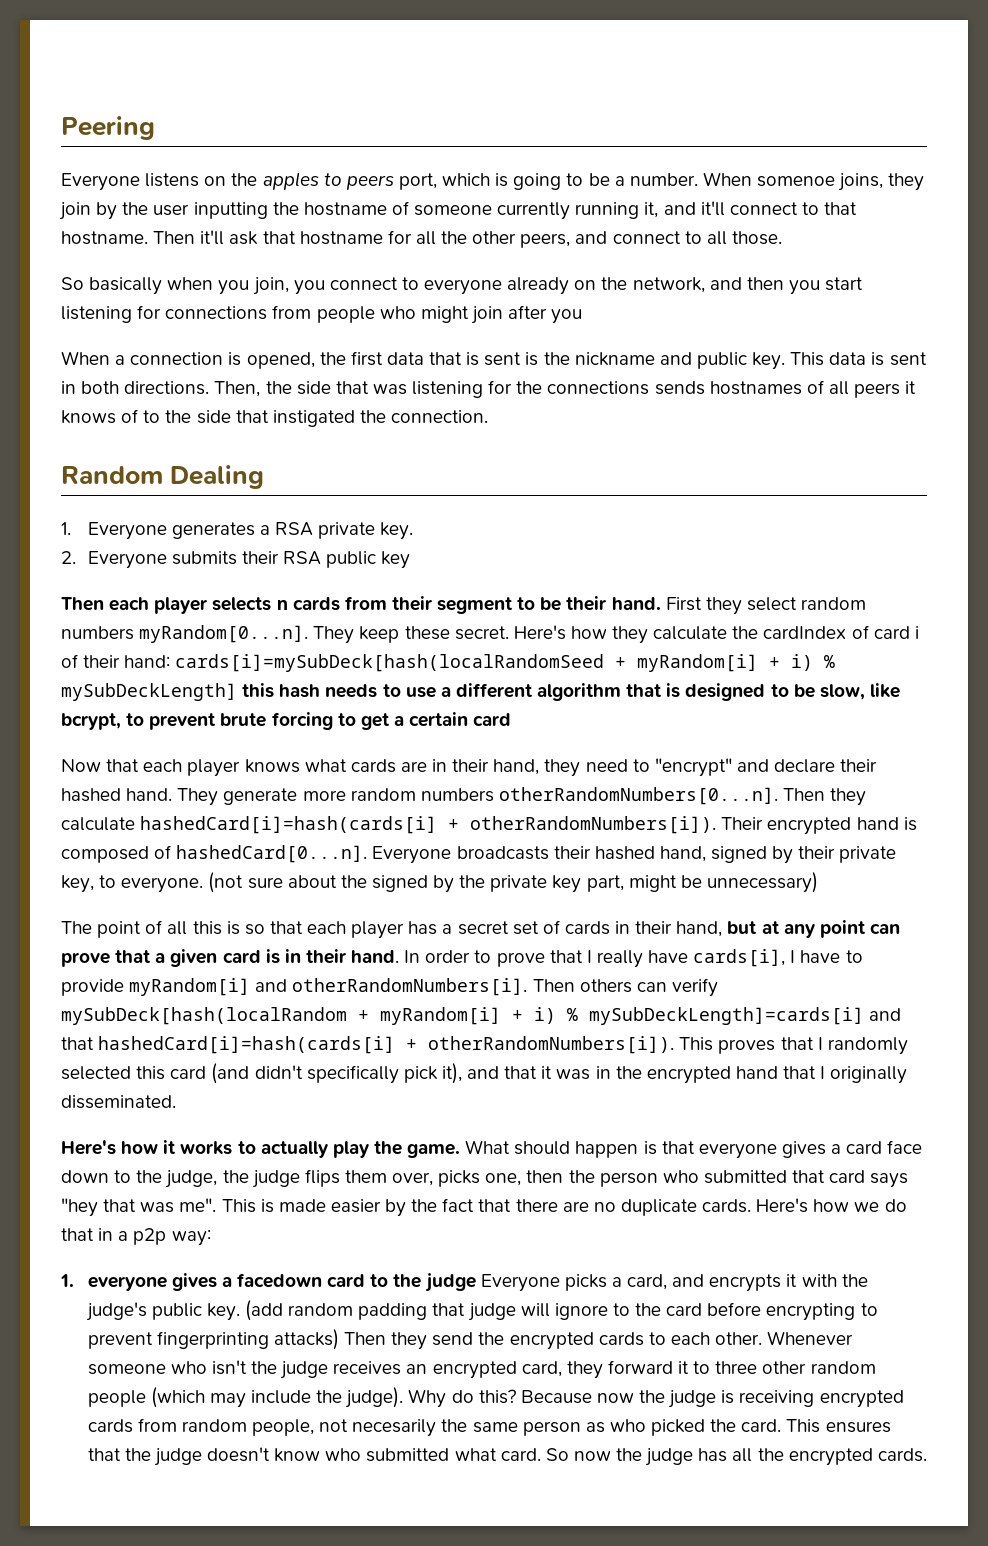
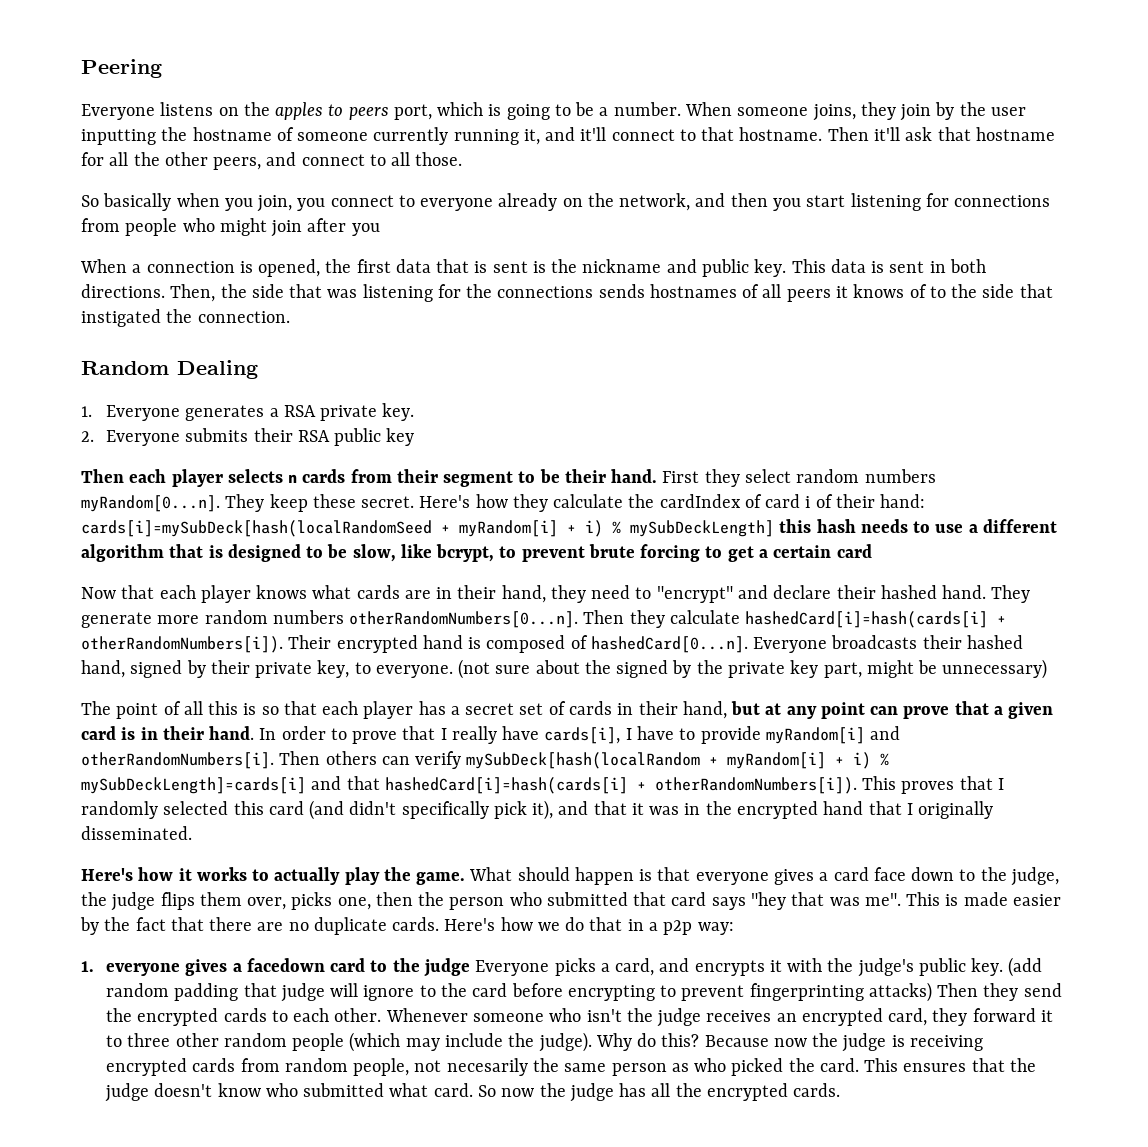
- When somenoe joins, they join by the user inputting the hostname of someone currently running it, and it'll connect to that hostname.
+ When someone joins, they join by the user inputting the hostname of someone currently running it, and it'll connect to that hostname.

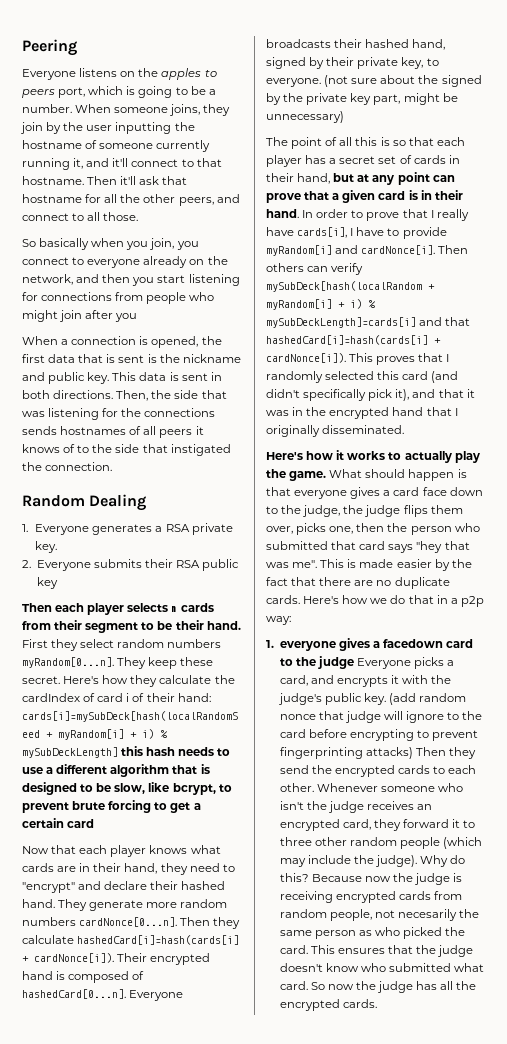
- They generate more random numbers otherRandomNumbers[0...n]. Then they calculate hashedCard[i]=hash(cards[i] + otherRandomNumbers[i]).
+ They generate more random numbers cardNonce[0...n]. Then they calculate hashedCard[i]=hash(cards[i] + cardNonce[i]).
- In order to prove that I really have cards[i], I have to provide myRandom[i] and otherRandomNumbers[i].
+ In order to prove that I really have cards[i], I have to provide myRandom[i] and cardNonce[i].
- Then others can verify mySubDeck[hash(localRandom + myRandom[i] + i) % mySubDeckLength]=cards[i] and that hashedCard[i]=hash(cards[i] + otherRandomNumbers[i]).
+ Then others can verify mySubDeck[hash(localRandom + myRandom[i] + i) % mySubDeckLength]=cards[i] and that hashedCard[i]=hash(cards[i] + cardNonce[i]).
- (add random padding that judge will ignore to the card before encrypting to prevent fingerprinting attacks) Then they send the encrypted cards to each other.
+ (add random nonce that judge will ignore to the card before encrypting to prevent fingerprinting attacks) Then they send the encrypted cards to each other.

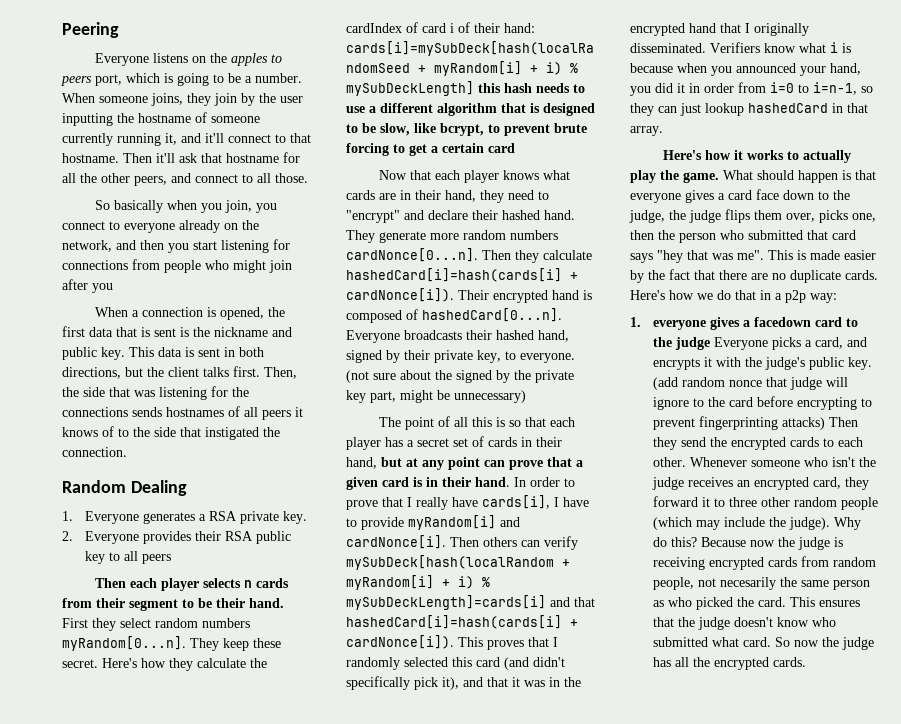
- This data is sent in both directions.
+ This data is sent in both directions, but the client talks first.
- 2. Everyone submits their RSA public key
+ 2. Everyone provides their RSA public key to all peers
+ Verifiers know what i is because when you announced your hand, you did it in order from i=0 to i=n-1, so they can just lookup hashedCard in that array.

